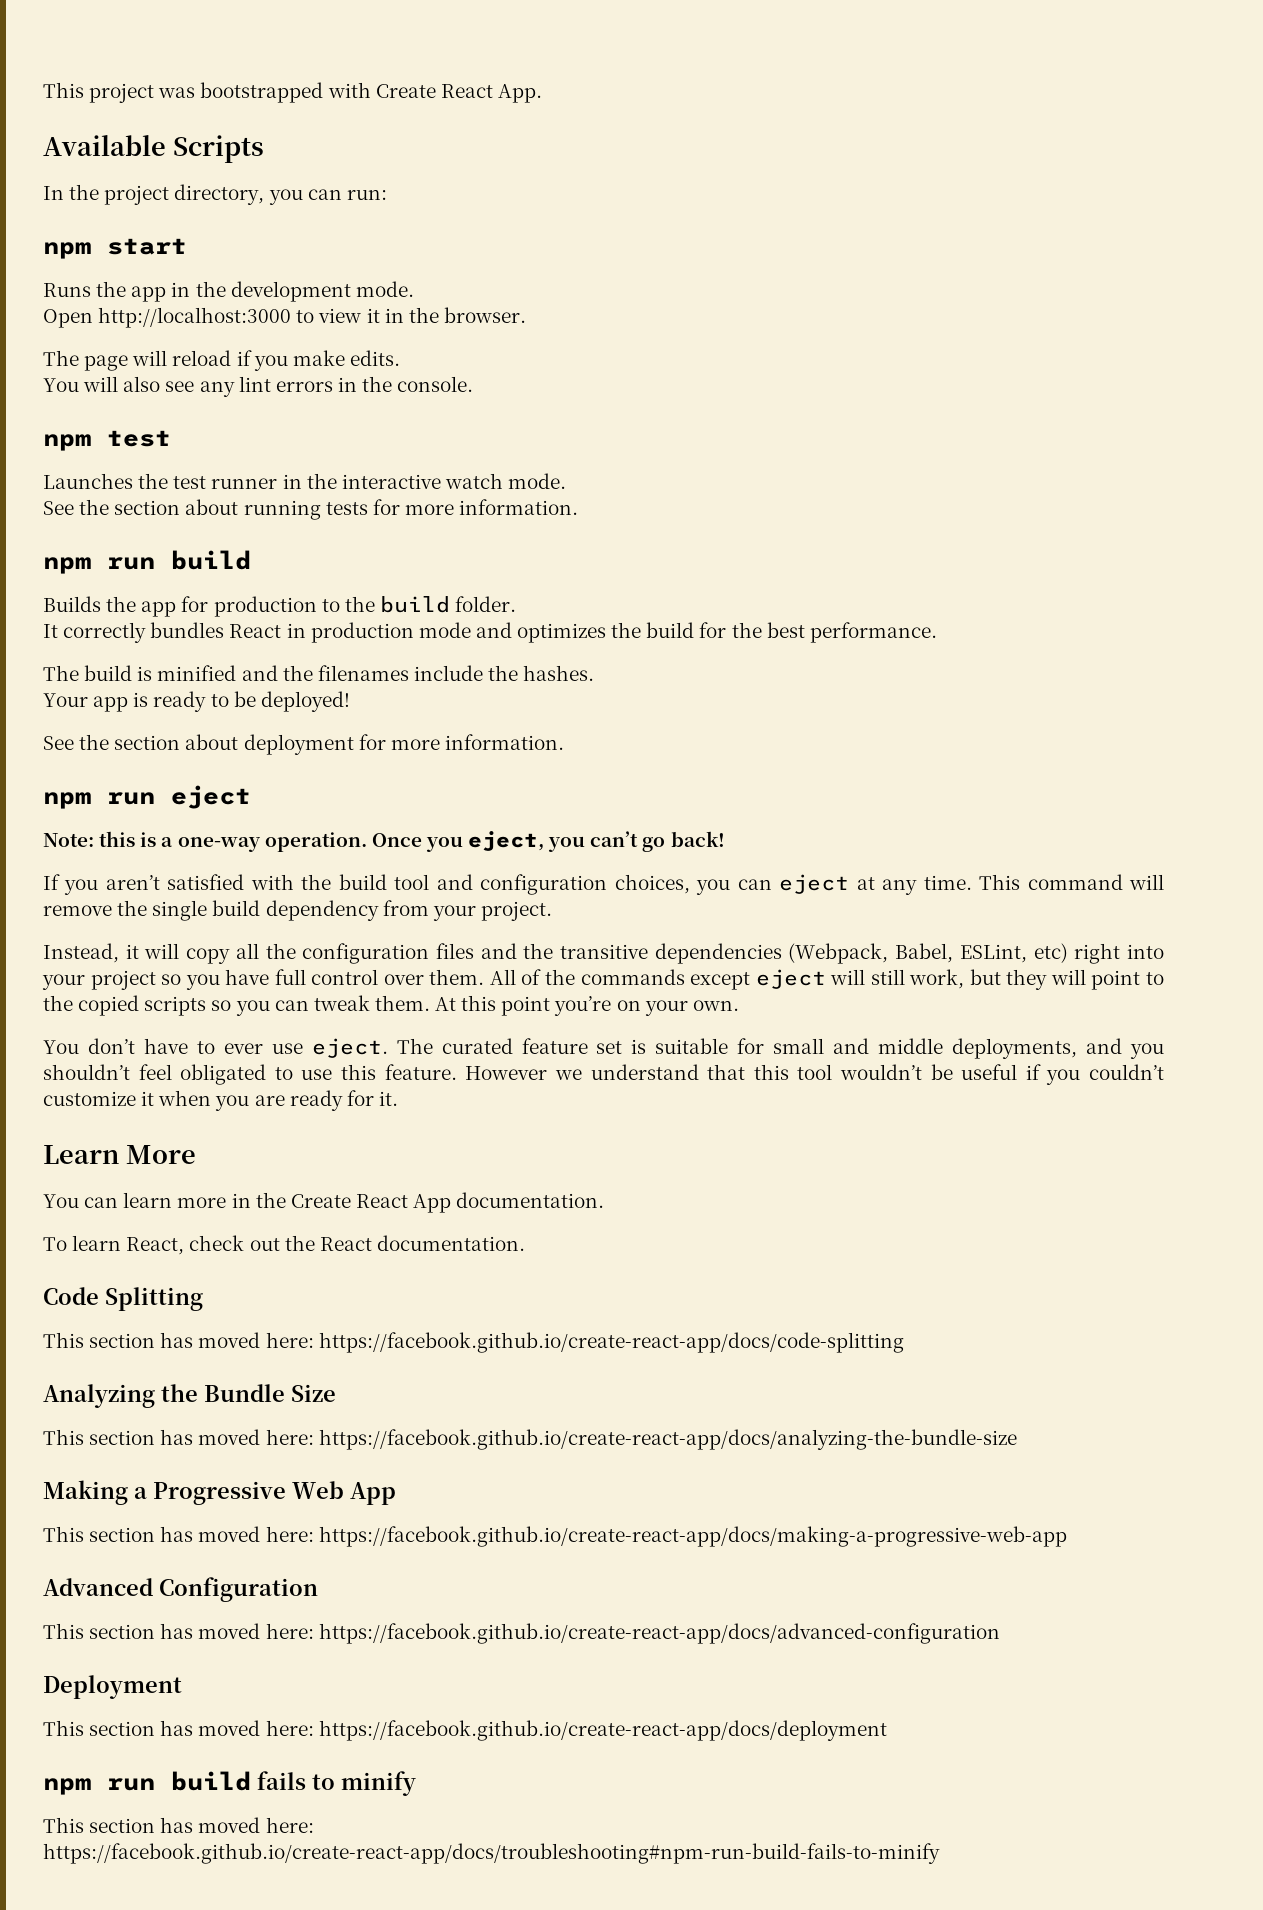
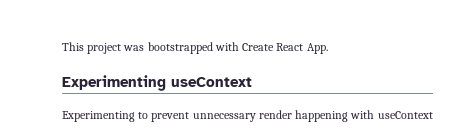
- Available Scripts
- In the project directory, you can run:
- npm start
- Runs the app in the development mode.
- Open http://localhost:3000 to view it in the browser.
- The page will reload if you make edits.
- You will also see any lint errors in the console.
- npm test
- Launches the test runner in the interactive watch mode.
- See the section about running tests for more information.
- npm run build
- Builds the app for production to the build folder.
- It correctly bundles React in production mode and optimizes the build for the best performance.
- The build is minified and the filenames include the hashes.
- Your app is ready to be deployed!
- See the section about deployment for more information.
- npm run eject
- Note: this is a one-way operation. Once you eject, you can’t go back!
- If you aren’t satisfied with the build tool and configuration choices, you can eject at any time. This command will remove the single build dependency from your project.
- Instead, it will copy all the configuration files and the transitive dependencies (Webpack, Babel, ESLint, etc) right into your project so you have full control over them. All of the commands except eject will still work, but they will point to the copied scripts so you can tweak them. At this point you’re on your own.
- You don’t have to ever use eject. The curated feature set is suitable for small and middle deployments, and you shouldn’t feel obligated to use this feature. However we understand that this tool wouldn’t be useful if you couldn’t customize it when you are ready for it.
- Learn More
- You can learn more in the Create React App documentation.
- To learn React, check out the React documentation.
- Code Splitting
- This section has moved here: https://facebook.github.io/create-react-app/docs/code-splitting
- Analyzing the Bundle Size
- This section has moved here: https://facebook.github.io/create-react-app/docs/analyzing-the-bundle-size
- Making a Progressive Web App
- This section has moved here: https://facebook.github.io/create-react-app/docs/making-a-progressive-web-app
- Advanced Configuration
- This section has moved here: https://facebook.github.io/create-react-app/docs/advanced-configuration
- Deployment
- This section has moved here: https://facebook.github.io/create-react-app/docs/deployment
- npm run build fails to minify
- This section has moved here: https://facebook.github.io/create-react-app/docs/troubleshooting#npm-run-build-fails-to-minify
+ Experimenting useContext
+ Experimenting to prevent unnecessary render happening with useContext

